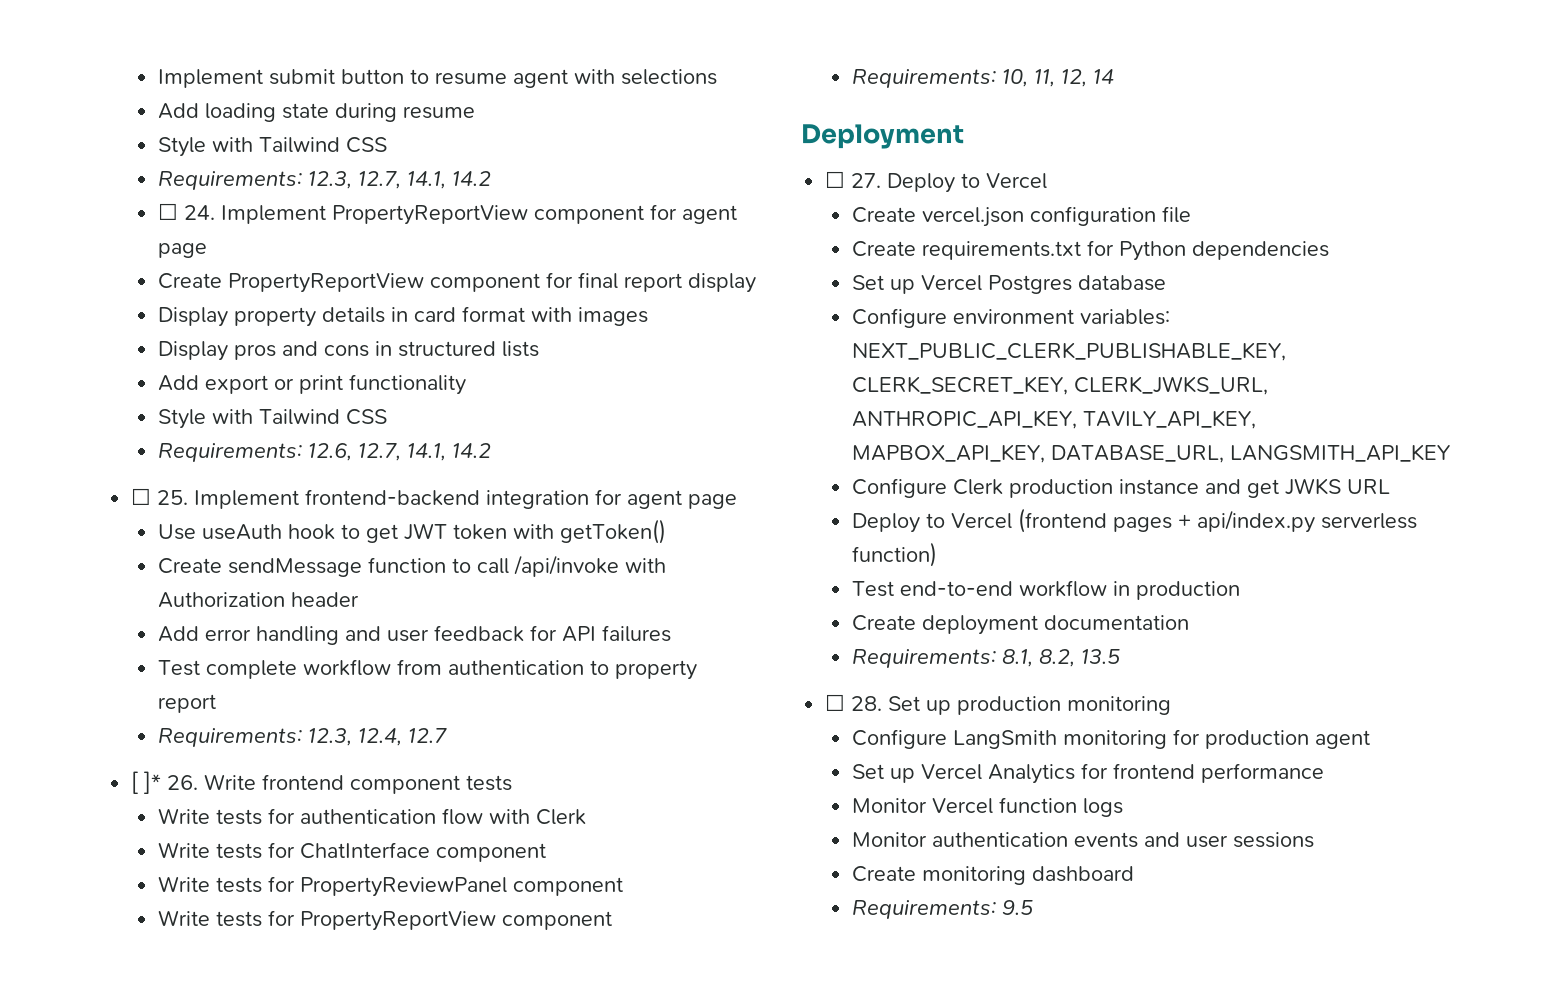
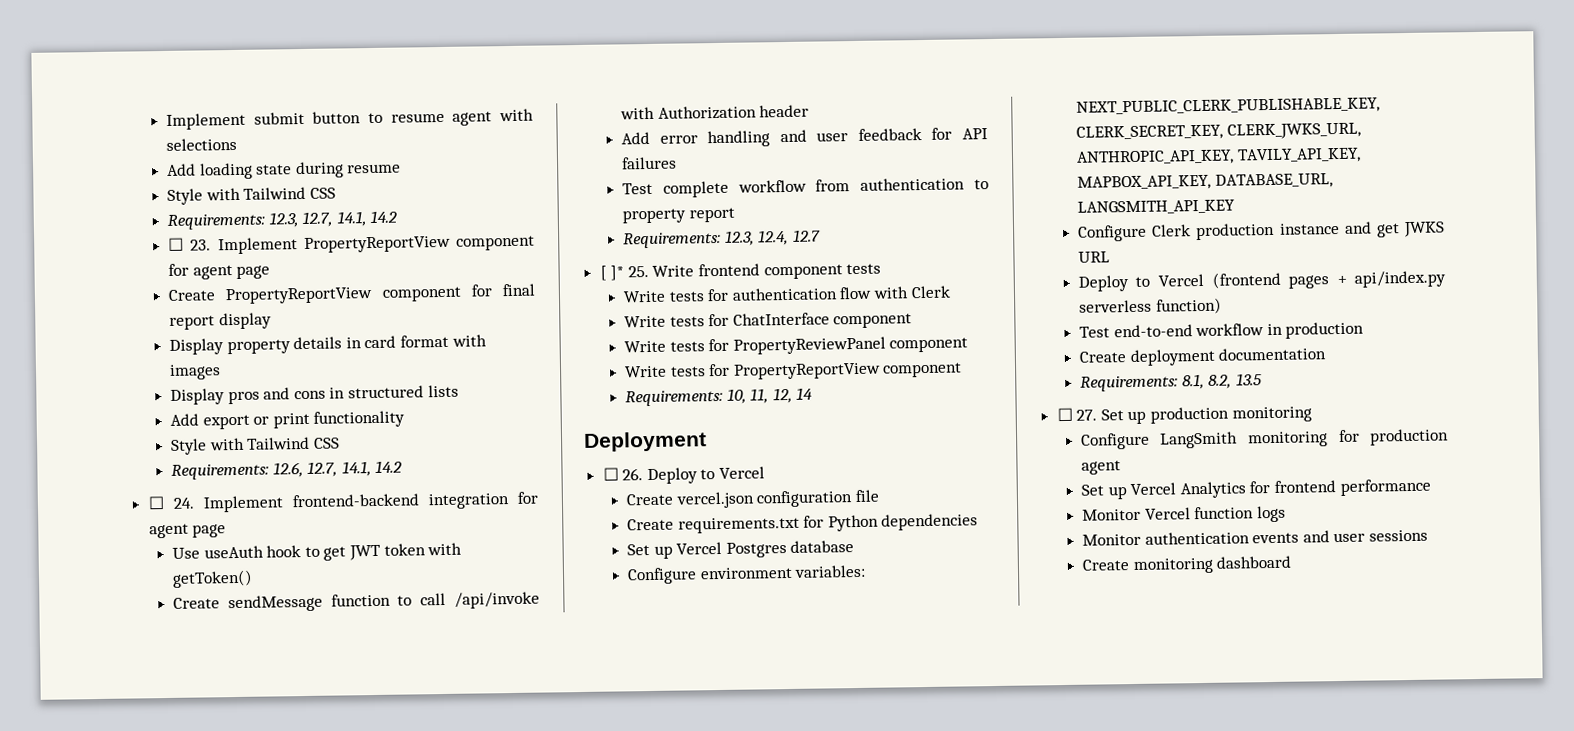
- ☐ 24. Implement PropertyReportView component for agent page
+ ☐ 23. Implement PropertyReportView component for agent page
- ☐ 25. Implement frontend-backend integration for agent page
+ ☐ 24. Implement frontend-backend integration for agent page
- [ ]* 26. Write frontend component tests
+ [ ]* 25. Write frontend component tests
- ☐ 27. Deploy to Vercel
+ ☐ 26. Deploy to Vercel
- ☐ 28. Set up production monitoring
+ ☐ 27. Set up production monitoring
- Requirements: 9.5

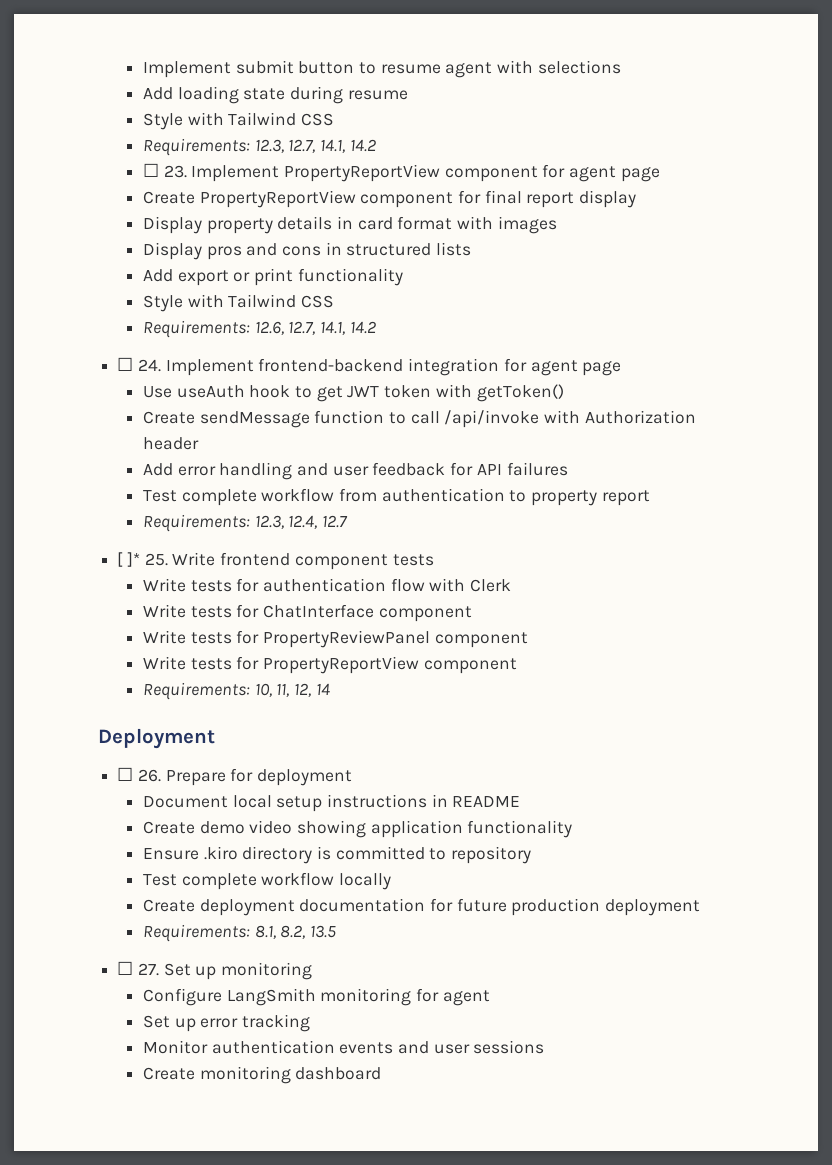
- ☐ 26. Deploy to Vercel
- Create vercel.json configuration file
- Create requirements.txt for Python dependencies
- Set up Vercel Postgres database
- Configure environment variables: NEXT_PUBLIC_CLERK_PUBLISHABLE_KEY, CLERK_SECRET_KEY, CLERK_JWKS_URL, ANTHROPIC_API_KEY, TAVILY_API_KEY, MAPBOX_API_KEY, DATABASE_URL, LANGSMITH_API_KEY
- Configure Clerk production instance and get JWKS URL
- Deploy to Vercel (frontend pages + api/index.py serverless function)
- Test end-to-end workflow in production
+ ☐ 26. Prepare for deployment
+ Document local setup instructions in README
+ Create demo video showing application functionality
+ Ensure .kiro directory is committed to repository
+ Test complete workflow locally
- Create deployment documentation
+ Create deployment documentation for future production deployment
- ☐ 27. Set up production monitoring
+ ☐ 27. Set up monitoring
- Configure LangSmith monitoring for production agent
+ Configure LangSmith monitoring for agent
- Set up Vercel Analytics for frontend performance
- Monitor Vercel function logs
+ Set up error tracking

